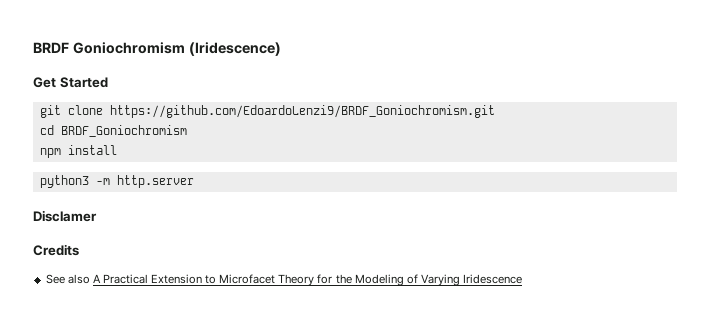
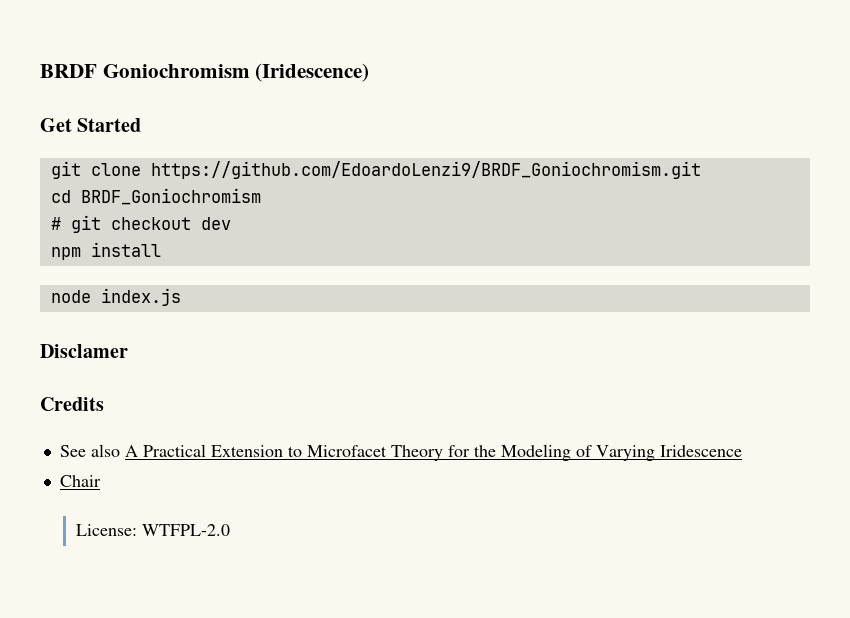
+ # git checkout dev
- python3 -m http.server
+ node index.js
+ Chair
+ License: WTFPL-2.0

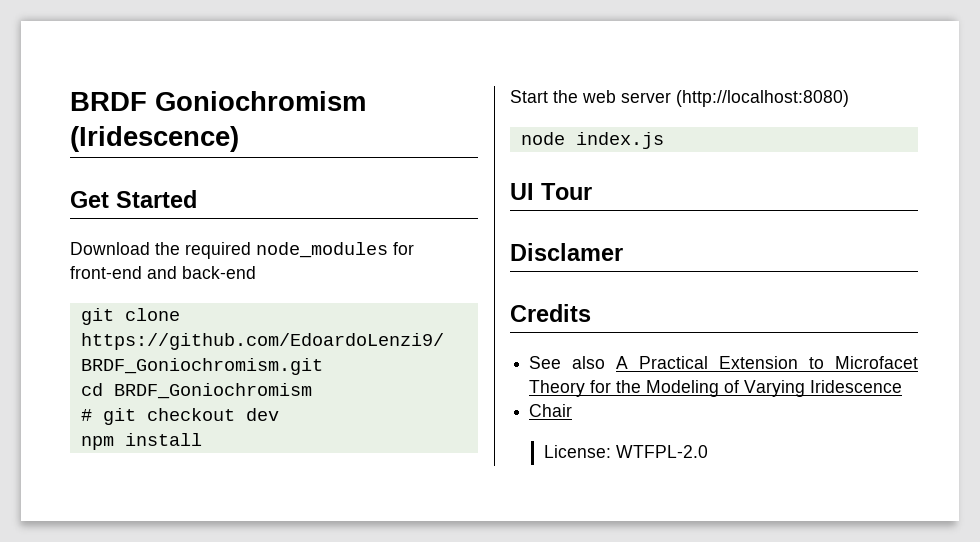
+ Download the required node_modules for front-end and back-end
+ Start the web server (http://localhost:8080)
+ UI Tour

